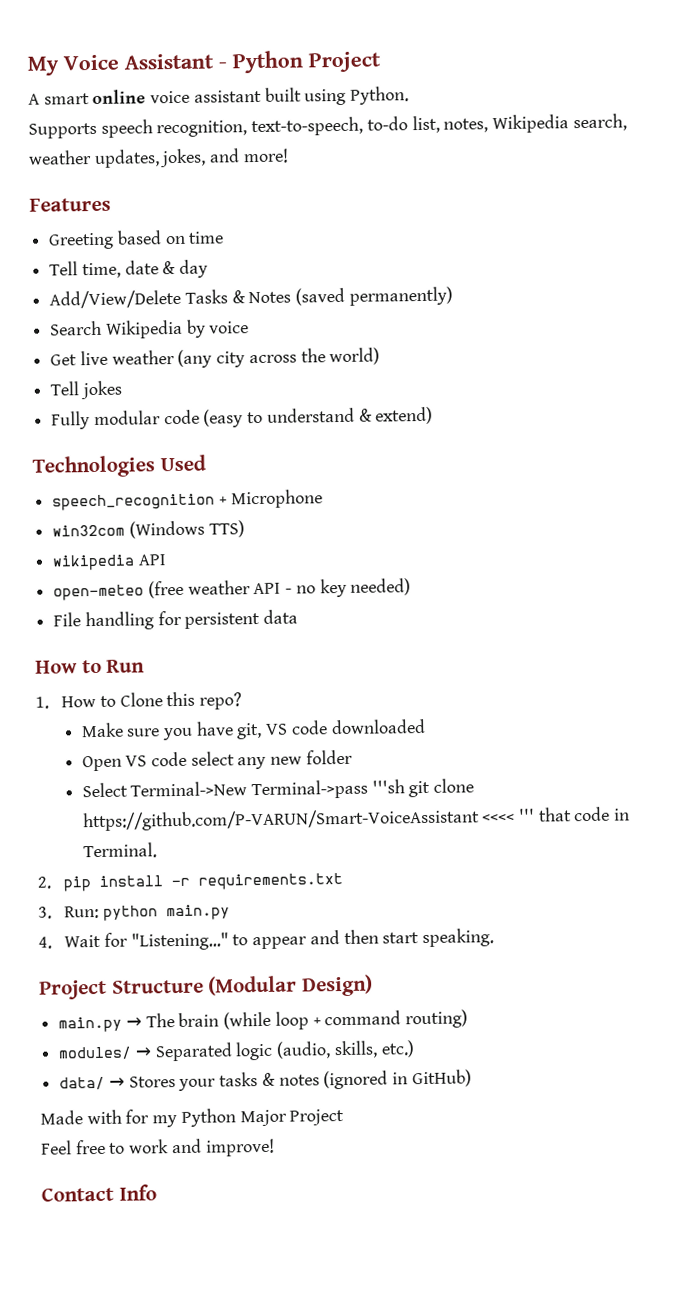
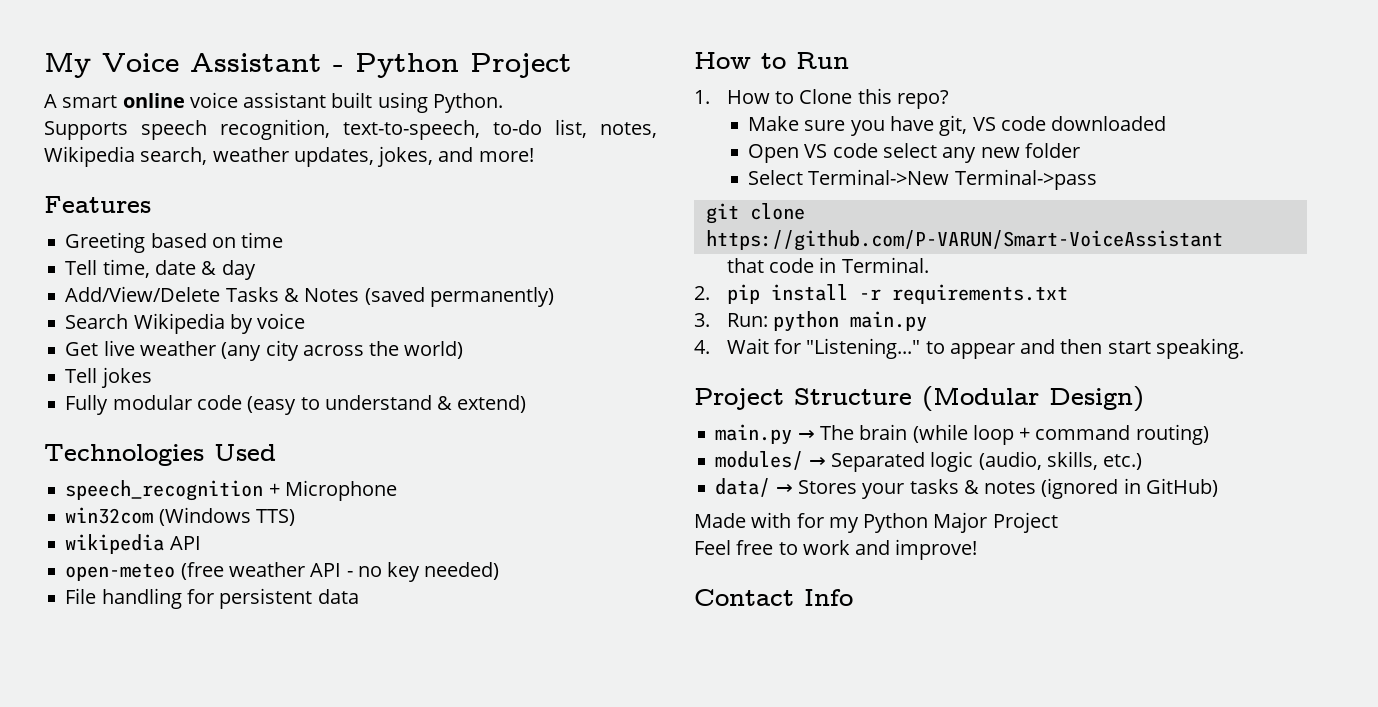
- Select Terminal->New Terminal->pass '''sh git clone https://github.com/P-VARUN/Smart-VoiceAssistant <<<< ''' that code in Terminal.
+ Select Terminal->New Terminal->pass
+ git clone https://github.com/P-VARUN/Smart-VoiceAssistant
+ that code in Terminal.

